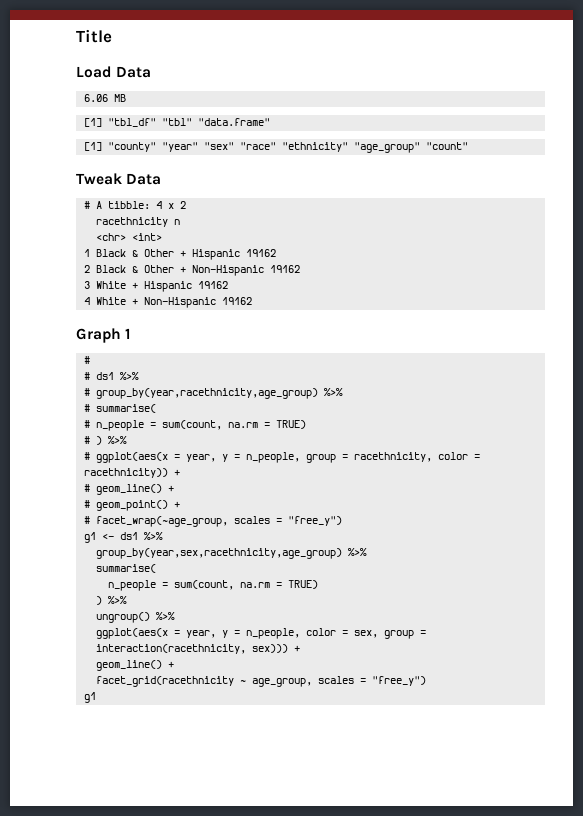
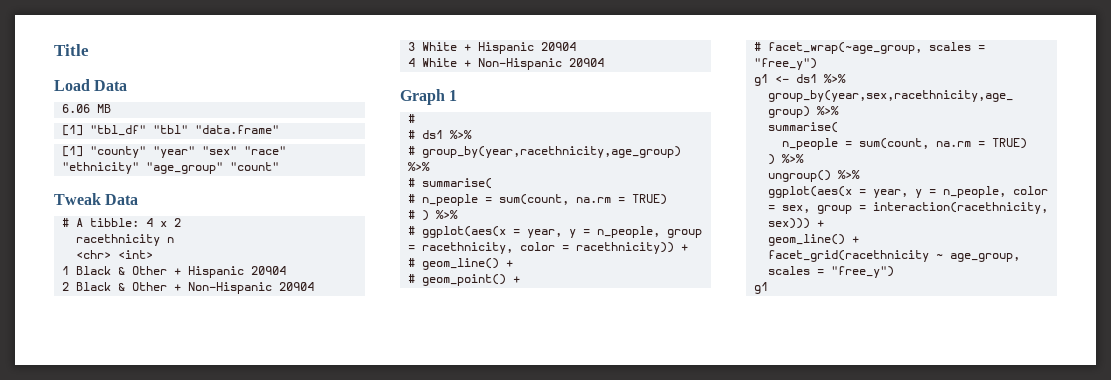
- 1 Black & Other + Hispanic 19162
+ 1 Black & Other + Hispanic 20904
- 2 Black & Other + Non-Hispanic 19162
+ 2 Black & Other + Non-Hispanic 20904
- 3 White + Hispanic 19162
+ 3 White + Hispanic 20904
- 4 White + Non-Hispanic 19162
+ 4 White + Non-Hispanic 20904

